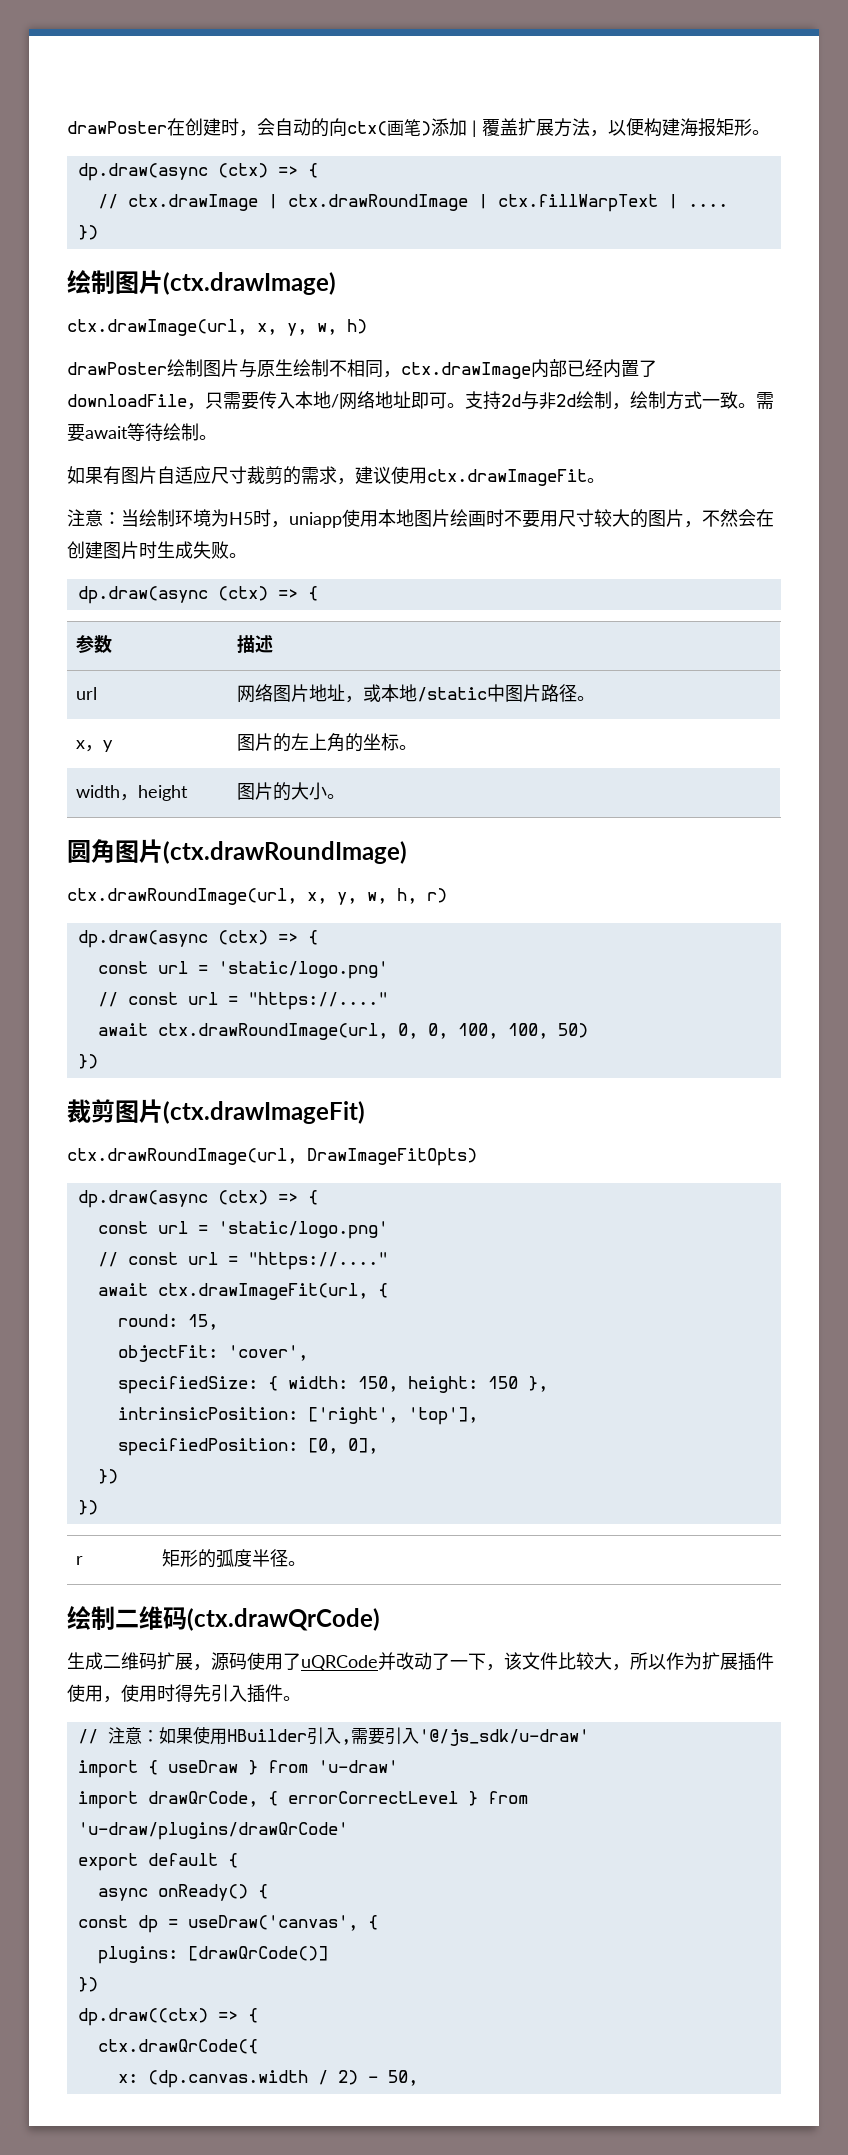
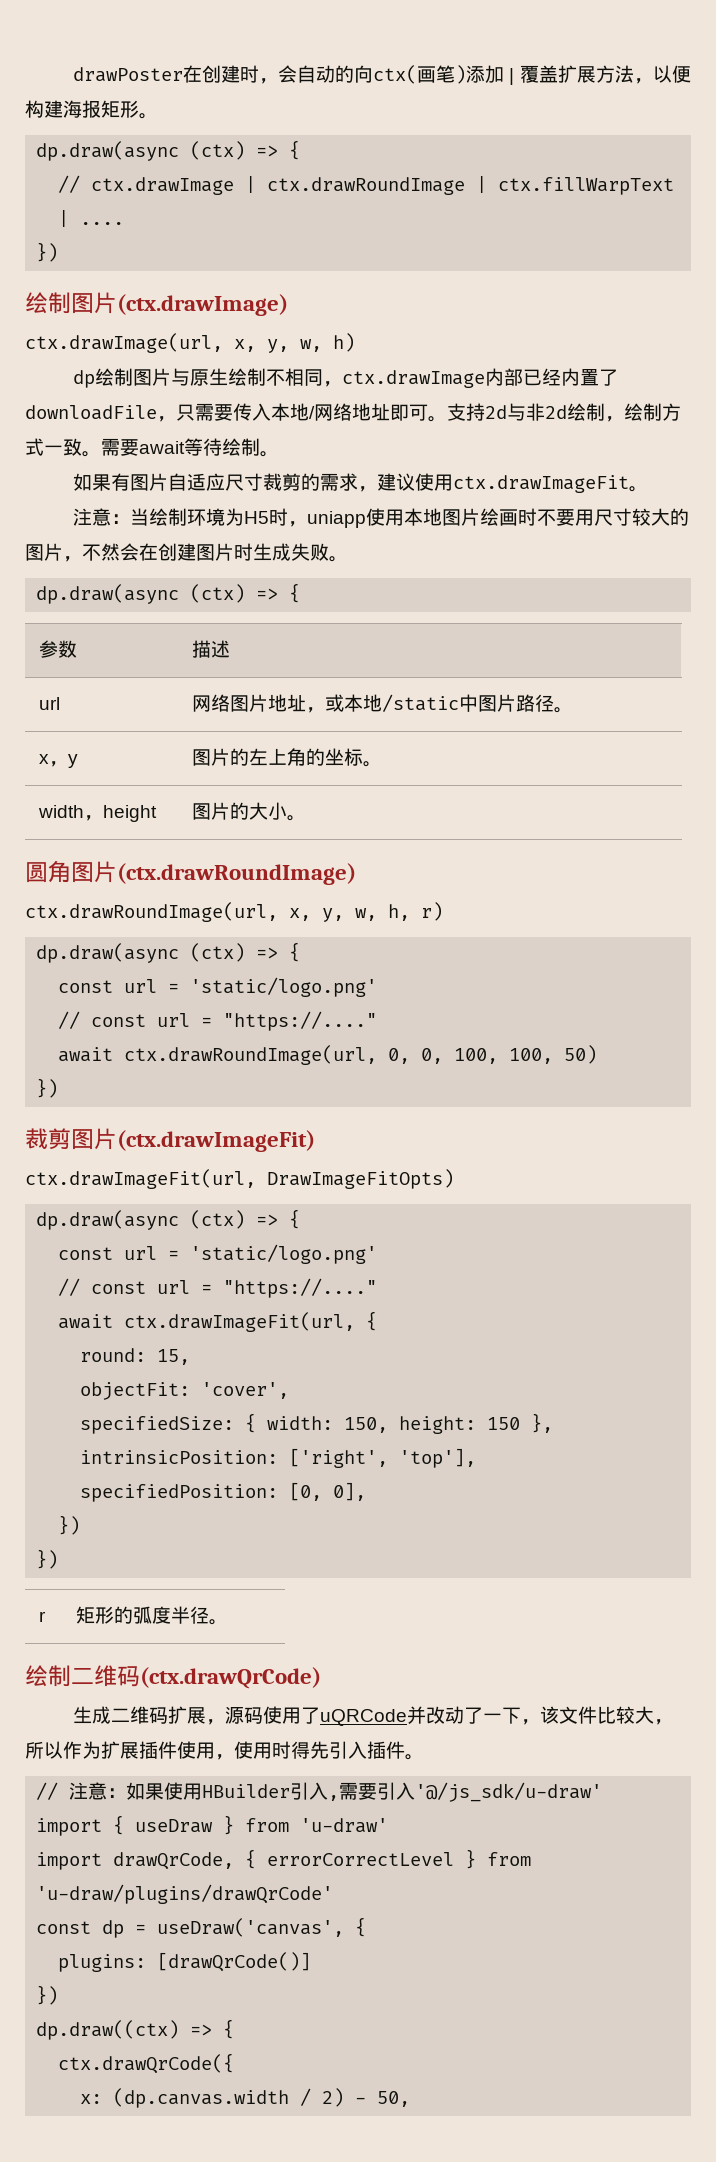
- drawPoster绘制图片与原生绘制不相同，ctx.drawImage内部已经内置了downloadFile，只需要传入本地/网络地址即可。
+ dp绘制图片与原生绘制不相同，ctx.drawImage内部已经内置了downloadFile，只需要传入本地/网络地址即可。
- ctx.drawRoundImage(url, DrawImageFitOpts)
+ ctx.drawImageFit(url, DrawImageFitOpts)
- export default {
- async onReady() {

